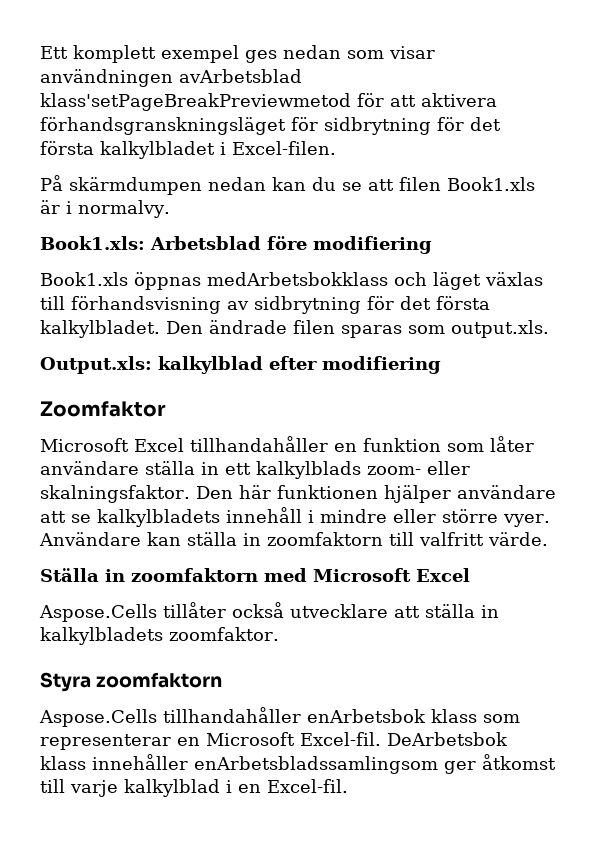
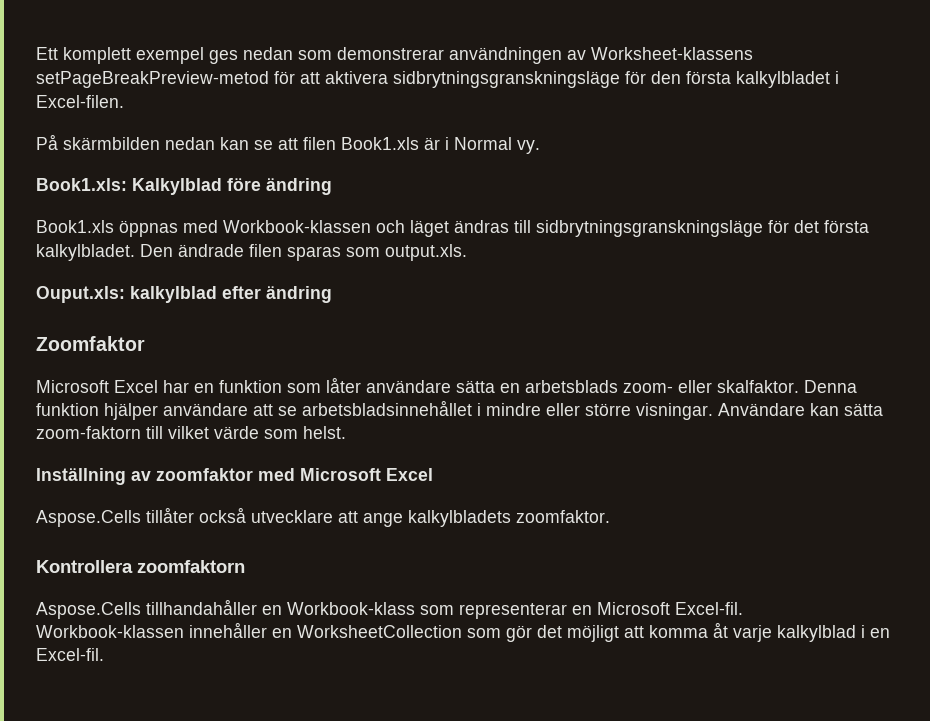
- Ett komplett exempel ges nedan som visar användningen avArbetsblad klass'setPageBreakPreviewmetod för att aktivera förhandsgranskningsläget för sidbrytning för det första kalkylbladet i Excel-filen.
+ Ett komplett exempel ges nedan som demonstrerar användningen av Worksheet-klassens setPageBreakPreview-metod för att aktivera sidbrytningsgranskningsläge för den första kalkylbladet i Excel-filen.
- På skärmdumpen nedan kan du se att filen Book1.xls är i normalvy.
+ På skärmbilden nedan kan se att filen Book1.xls är i Normal vy.
- Book1.xls: Arbetsblad före modifiering
+ Book1.xls: Kalkylblad före ändring
- Book1.xls öppnas medArbetsbokklass och läget växlas till förhandsvisning av sidbrytning för det första kalkylbladet.
+ Book1.xls öppnas med Workbook-klassen och läget ändras till sidbrytningsgranskningsläge för det första kalkylbladet.
- Output.xls: kalkylblad efter modifiering
+ Ouput.xls: kalkylblad efter ändring
- Microsoft Excel tillhandahåller en funktion som låter användare ställa in ett kalkylblads zoom- eller skalningsfaktor. Den här funktionen hjälper användare att se kalkylbladets innehåll i mindre eller större vyer.
+ Microsoft Excel har en funktion som låter användare sätta en arbetsblads zoom- eller skalfaktor. Denna funktion hjälper användare att se arbetsbladsinnehållet i mindre eller större visningar.
- Användare kan ställa in zoomfaktorn till valfritt värde.
- Ställa in zoomfaktorn med Microsoft Excel
+ Användare kan sätta zoom-faktorn till vilket värde som helst.
+ Inställning av zoomfaktor med Microsoft Excel
- Aspose.Cells tillåter också utvecklare att ställa in kalkylbladets zoomfaktor.
+ Aspose.Cells tillåter också utvecklare att ange kalkylbladets zoomfaktor.
- Styra zoomfaktorn
+ Kontrollera zoomfaktorn
- Aspose.Cells tillhandahåller enArbetsbok klass som representerar en Microsoft Excel-fil.
+ Aspose.Cells tillhandahåller en Workbook-klass som representerar en Microsoft Excel-fil.
- DeArbetsbok klass innehåller enArbetsbladssamlingsom ger åtkomst till varje kalkylblad i en Excel-fil.
+ Workbook-klassen innehåller en WorksheetCollection som gör det möjligt att komma åt varje kalkylblad i en Excel-fil.

